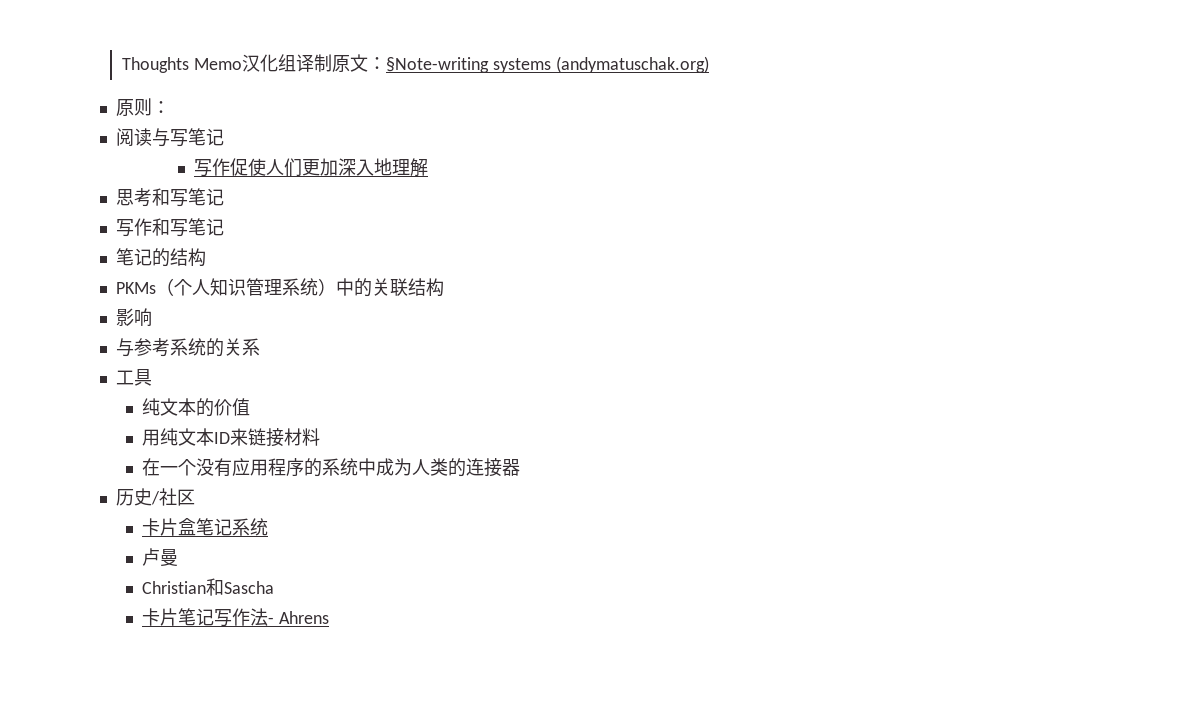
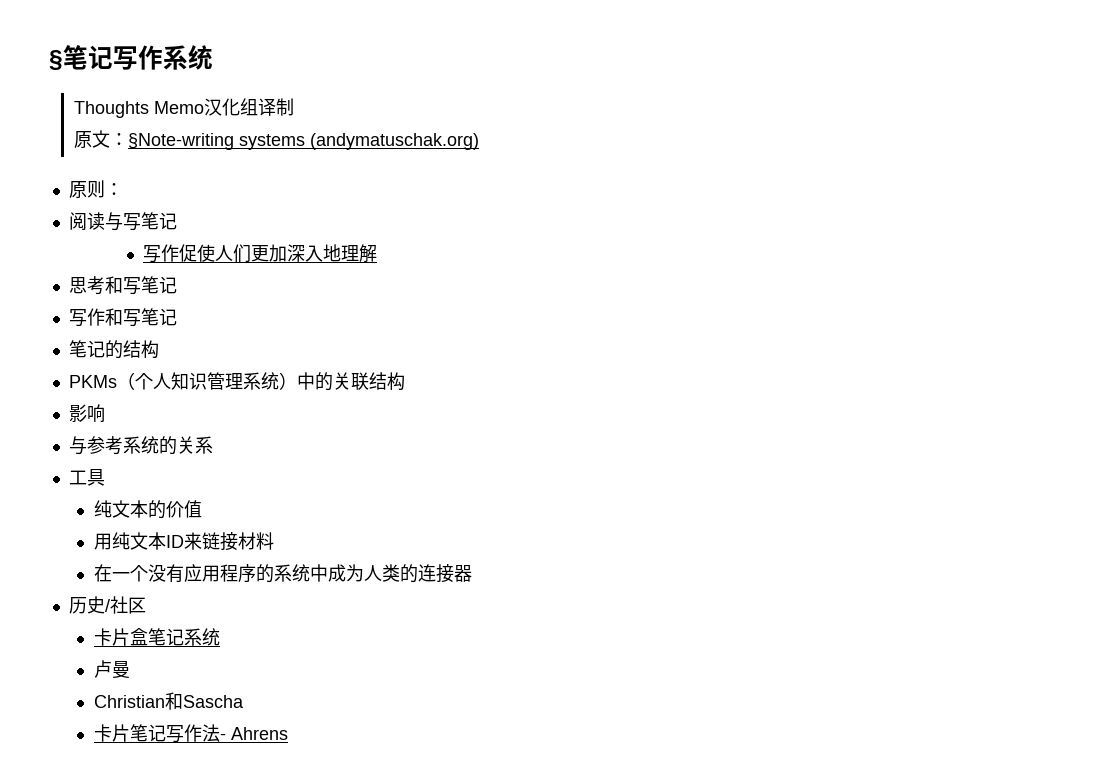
+ §笔记写作系统
- Thoughts Memo汉化组译制原文：§Note-writing systems (andymatuschak.org)
+ Thoughts Memo汉化组译制
+ 原文：§Note-writing systems (andymatuschak.org)

